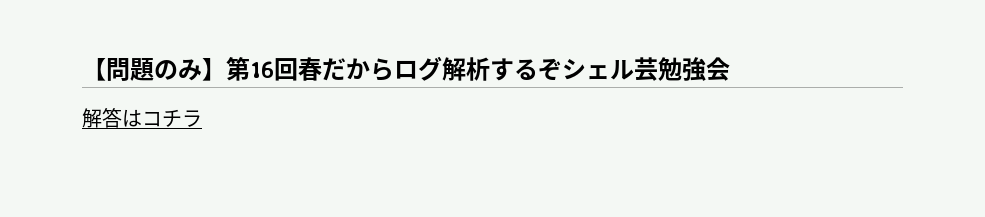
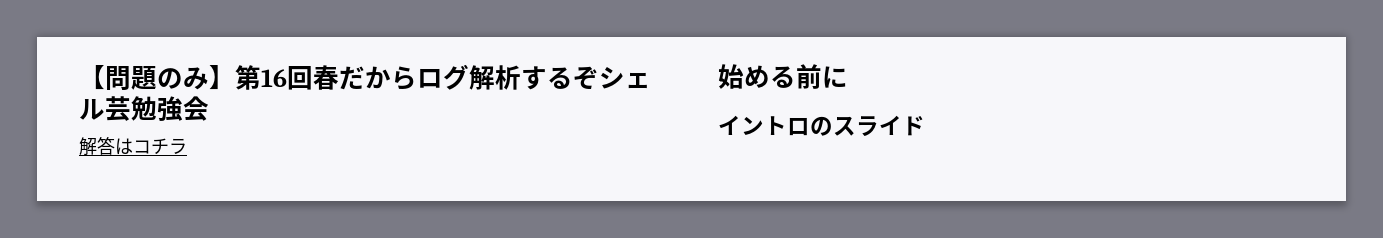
+ 始める前に
+ イントロのスライド

